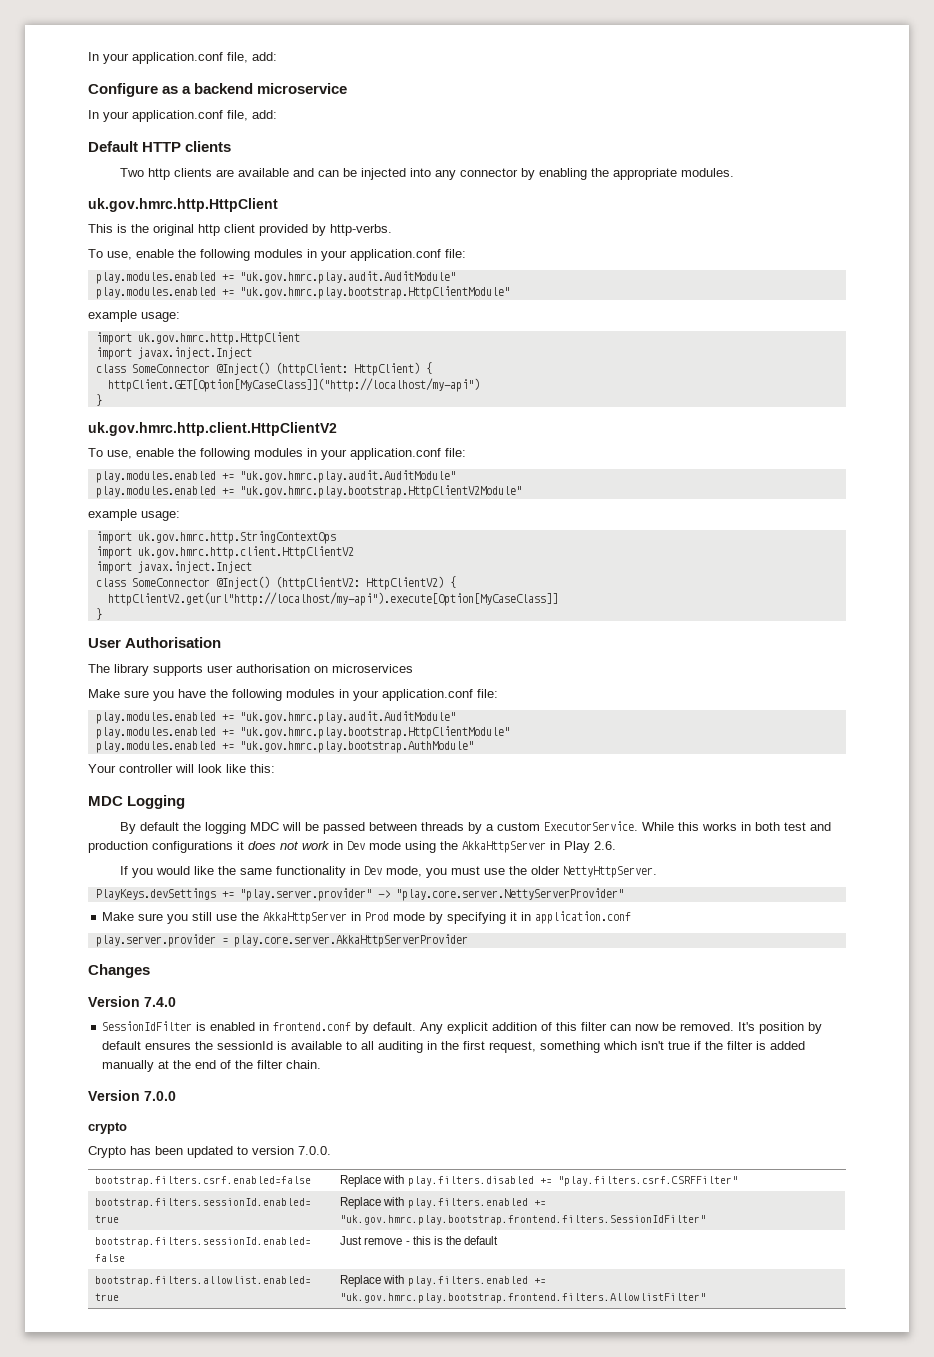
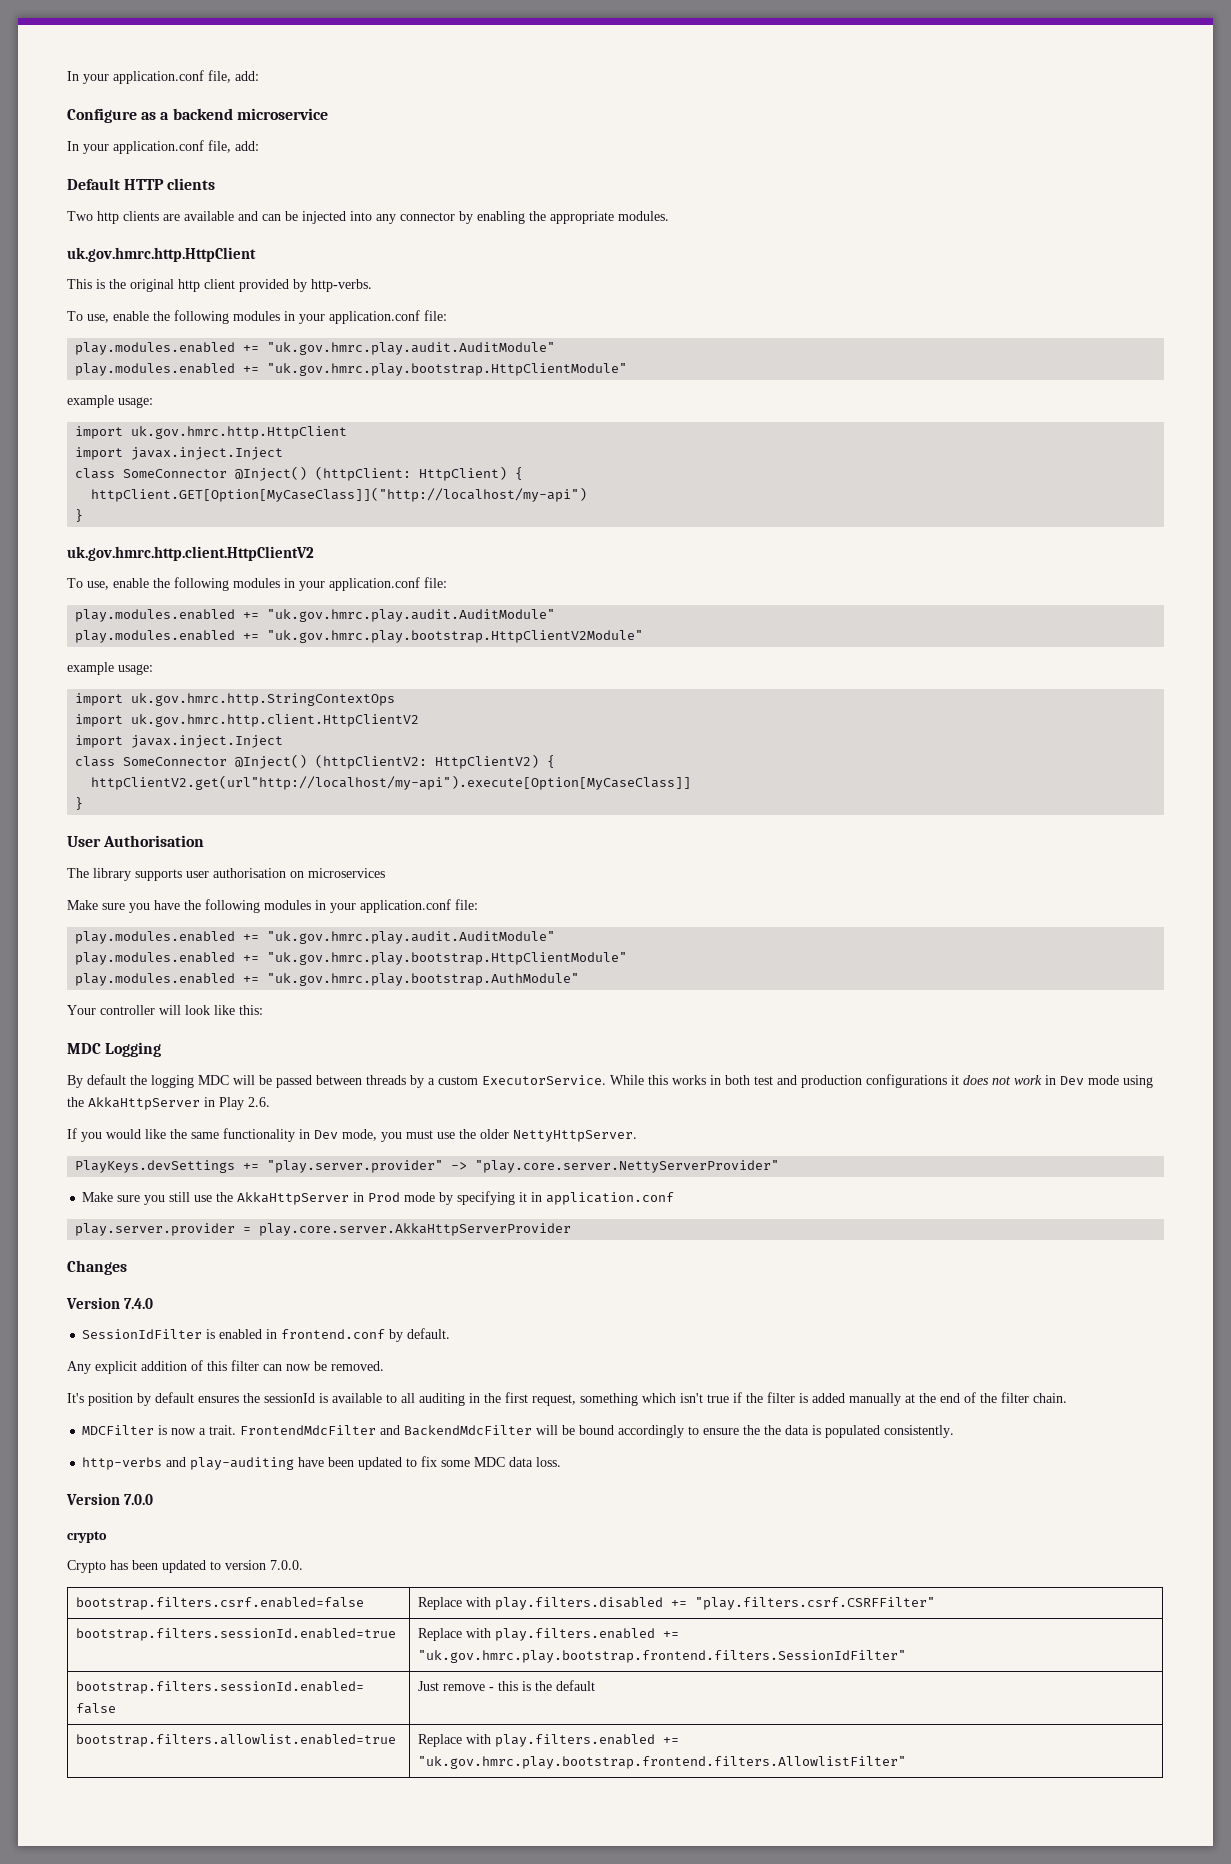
- SessionIdFilter is enabled in frontend.conf by default. Any explicit addition of this filter can now be removed. It's position by default ensures the sessionId is available to all auditing in the first request, something which isn't true if the filter is added manually at the end of the filter chain.
+ SessionIdFilter is enabled in frontend.conf by default.
+ Any explicit addition of this filter can now be removed.
+ It's position by default ensures the sessionId is available to all auditing in the first request, something which isn't true if the filter is added manually at the end of the filter chain.
+ MDCFilter is now a trait. FrontendMdcFilter and BackendMdcFilter will be bound accordingly to ensure the the data is populated consistently.
+ http-verbs and play-auditing have been updated to fix some MDC data loss.

